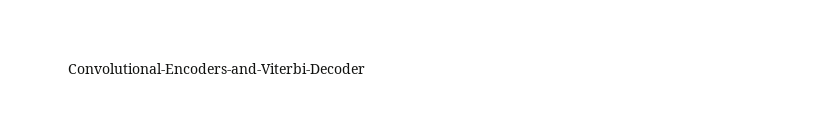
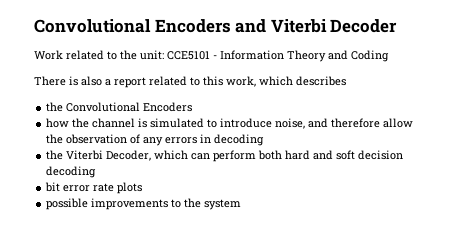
- Convolutional-Encoders-and-Viterbi-Decoder
+ Convolutional Encoders and Viterbi Decoder
+ Work related to the unit: CCE5101 - Information Theory and Coding
+ There is also a report related to this work, which describes
+ the Convolutional Encoders
+ how the channel is simulated to introduce noise, and therefore allow the observation of any errors in decoding
+ the Viterbi Decoder, which can perform both hard and soft decision decoding
+ bit error rate plots
+ possible improvements to the system

